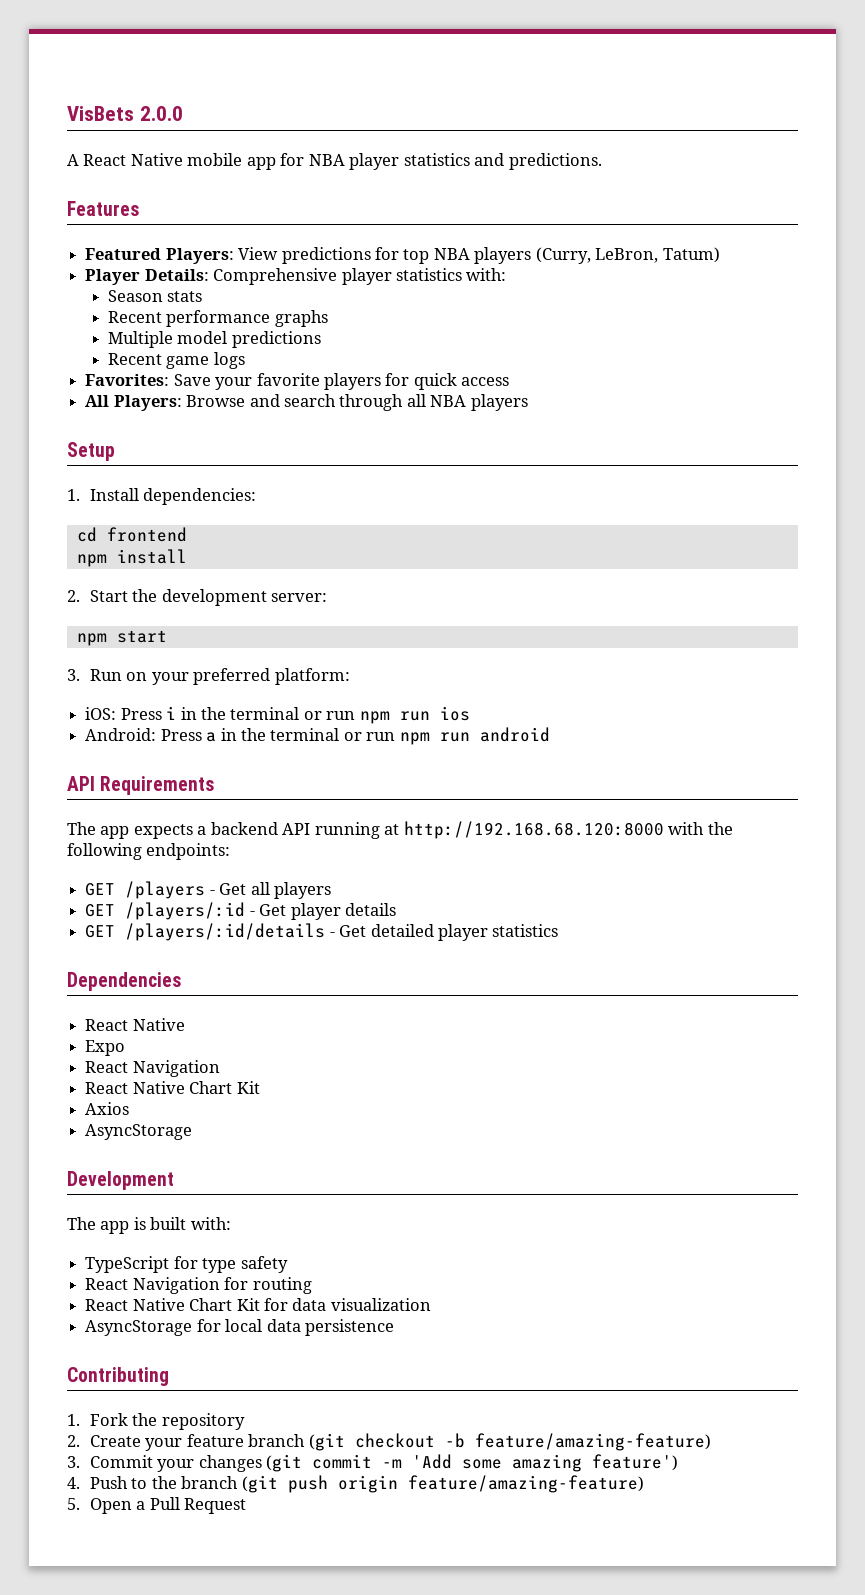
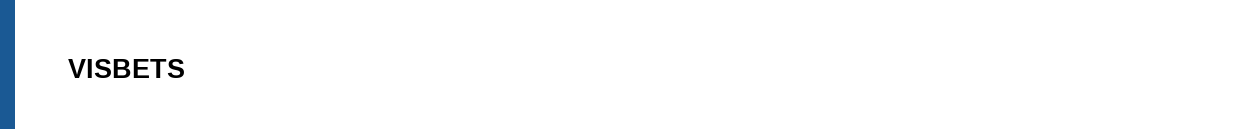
- VisBets 2.0.0
- A React Native mobile app for NBA player statistics and predictions.
- Features
- Featured Players: View predictions for top NBA players (Curry, LeBron, Tatum)
- Player Details: Comprehensive player statistics with:
- Season stats
- Recent performance graphs
- Multiple model predictions
- Recent game logs
- Favorites: Save your favorite players for quick access
- All Players: Browse and search through all NBA players
- Setup
- 1. Install dependencies:
- cd frontend
- npm install
- 2. Start the development server:
- npm start
- 3. Run on your preferred platform:
- iOS: Press i in the terminal or run npm run ios
- Android: Press a in the terminal or run npm run android
- API Requirements
- The app expects a backend API running at http://192.168.68.120:8000 with the following endpoints:
- GET /players - Get all players
- GET /players/:id - Get player details
- GET /players/:id/details - Get detailed player statistics
- Dependencies
- React Native
- Expo
- React Navigation
- React Native Chart Kit
- Axios
- AsyncStorage
- Development
- The app is built with:
- TypeScript for type safety
- React Navigation for routing
- React Native Chart Kit for data visualization
- AsyncStorage for local data persistence
- Contributing
- 1. Fork the repository
- 2. Create your feature branch (git checkout -b feature/amazing-feature)
- 3. Commit your changes (git commit -m 'Add some amazing feature')
- 4. Push to the branch (git push origin feature/amazing-feature)
- 5. Open a Pull Request
+ VISBETS

